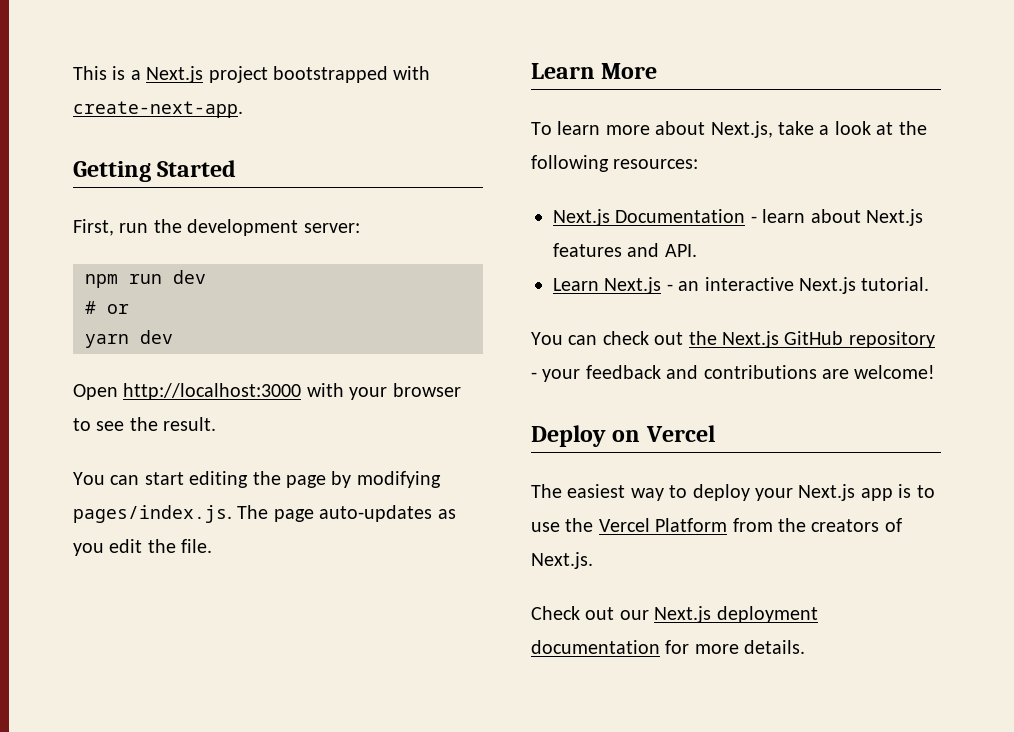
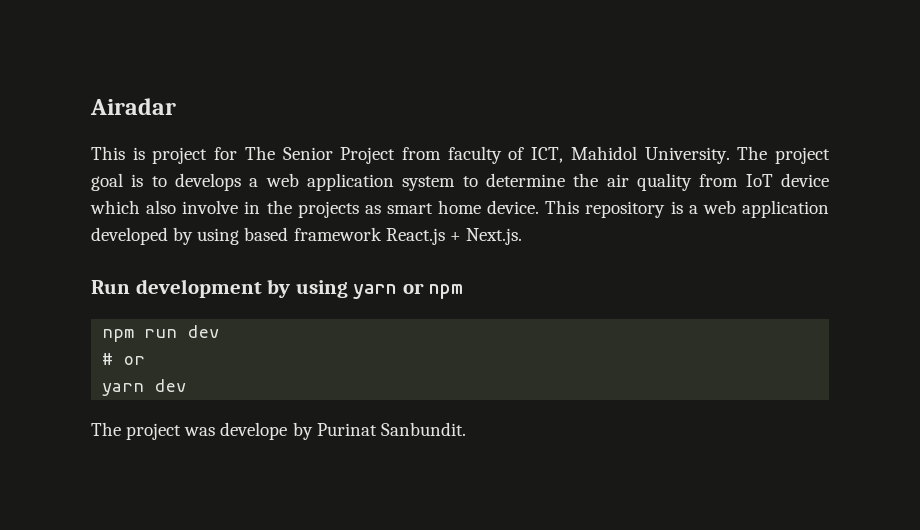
+ Airadar
- This is a Next.js project bootstrapped with create-next-app.
- Getting Started
- First, run the development server:
+ This is project for The Senior Project from faculty of ICT, Mahidol University. The project goal is to develops a web application system to determine the air quality from IoT device which also involve in the projects as smart home device. This repository is a web application developed by using based framework React.js + Next.js.
+ Run development by using yarn or npm
- Open http://localhost:3000 with your browser to see the result.
- You can start editing the page by modifying pages/index.js. The page auto-updates as you edit the file.
- Learn More
- To learn more about Next.js, take a look at the following resources:
- Next.js Documentation - learn about Next.js features and API.
- Learn Next.js - an interactive Next.js tutorial.
- You can check out the Next.js GitHub repository - your feedback and contributions are welcome!
- Deploy on Vercel
- The easiest way to deploy your Next.js app is to use the Vercel Platform from the creators of Next.js.
- Check out our Next.js deployment documentation for more details.
+ The project was develope by Purinat Sanbundit.

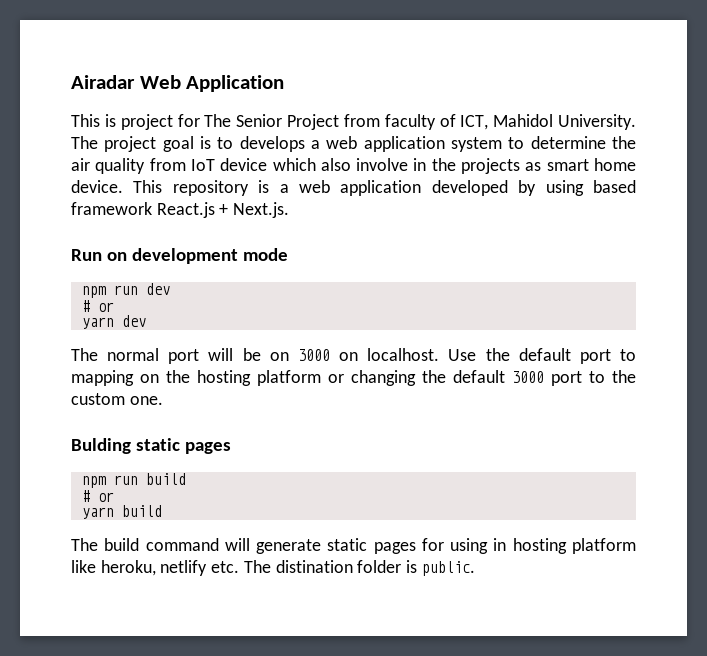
- Airadar
+ Airadar Web Application
- Run development by using yarn or npm
+ Run on development mode
- The project was develope by Purinat Sanbundit.
+ The normal port will be on 3000 on localhost. Use the default port to mapping on the hosting platform or changing the default 3000 port to the custom one.
+ Bulding static pages
+ npm run build
+ # or
+ yarn build
+ The build command will generate static pages for using in hosting platform like heroku, netlify etc. The distination folder is public.

